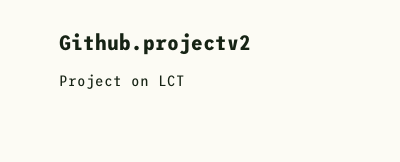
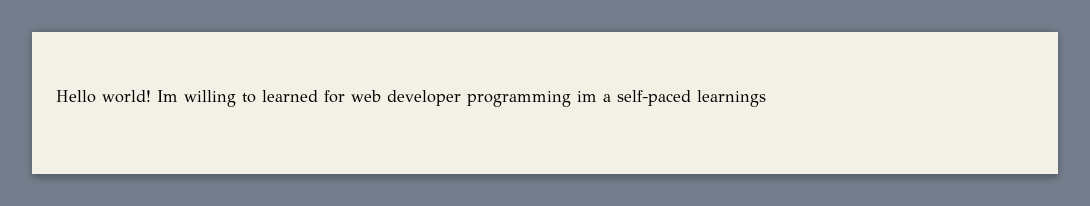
- Github.projectv2
- Project on LCT
+ Hello world! Im willing to learned for web developer programming im a self-paced learnings

